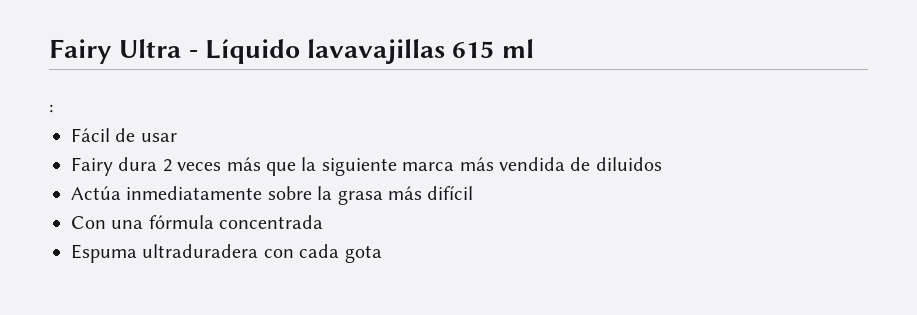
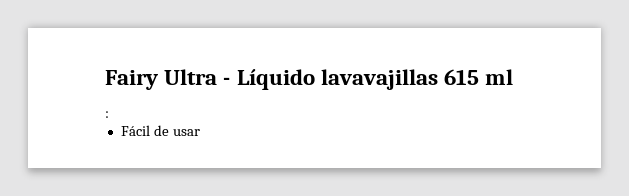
- Fairy dura 2 veces más que la siguiente marca más vendida de diluidos
- Actúa inmediatamente sobre la grasa más difícil
- Con una fórmula concentrada
- Espuma ultraduradera con cada gota

